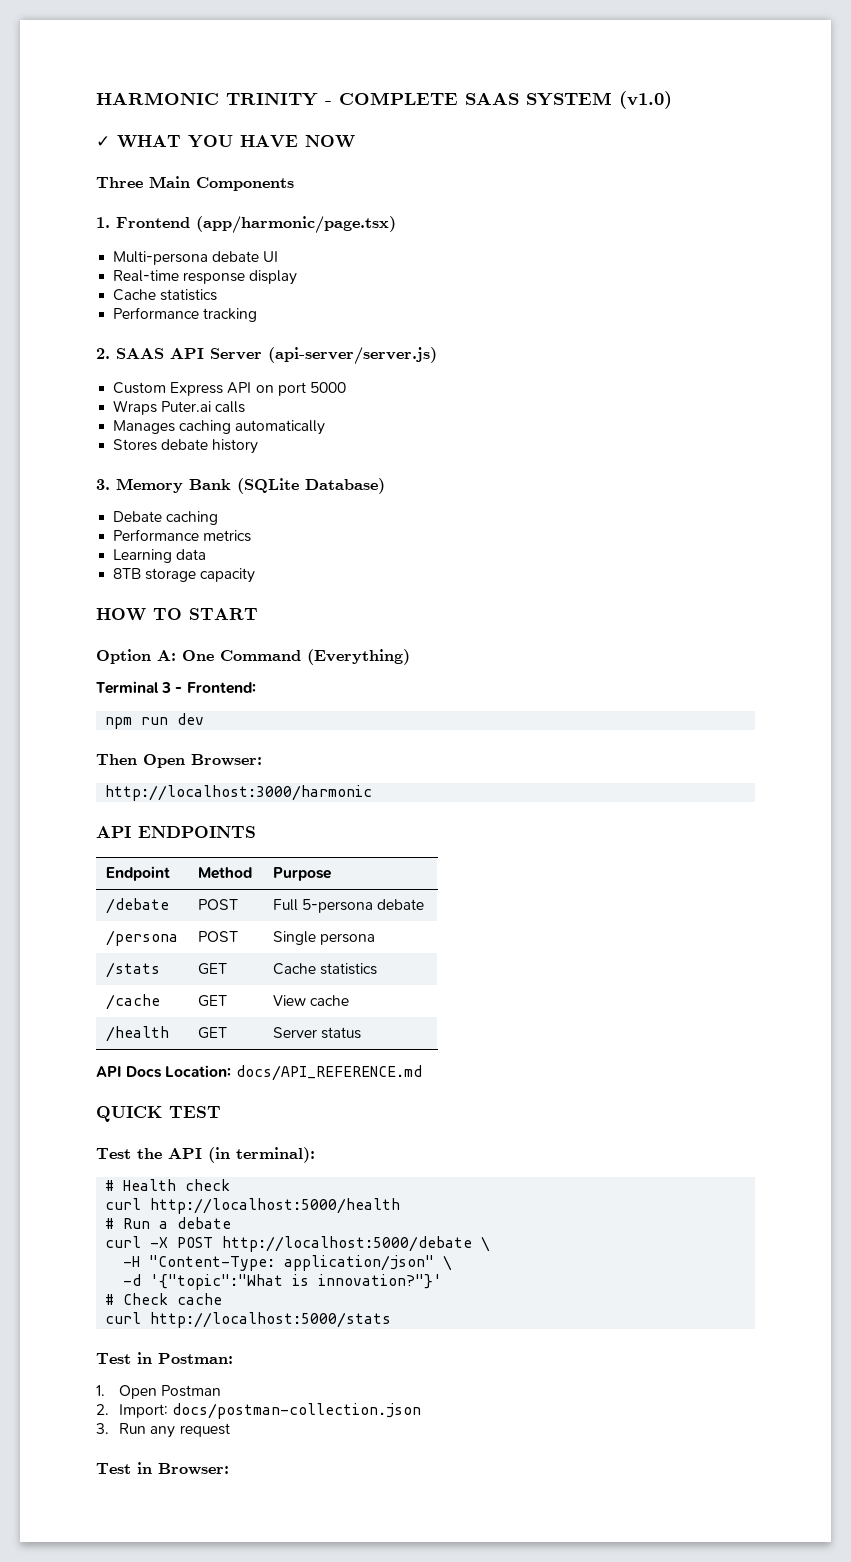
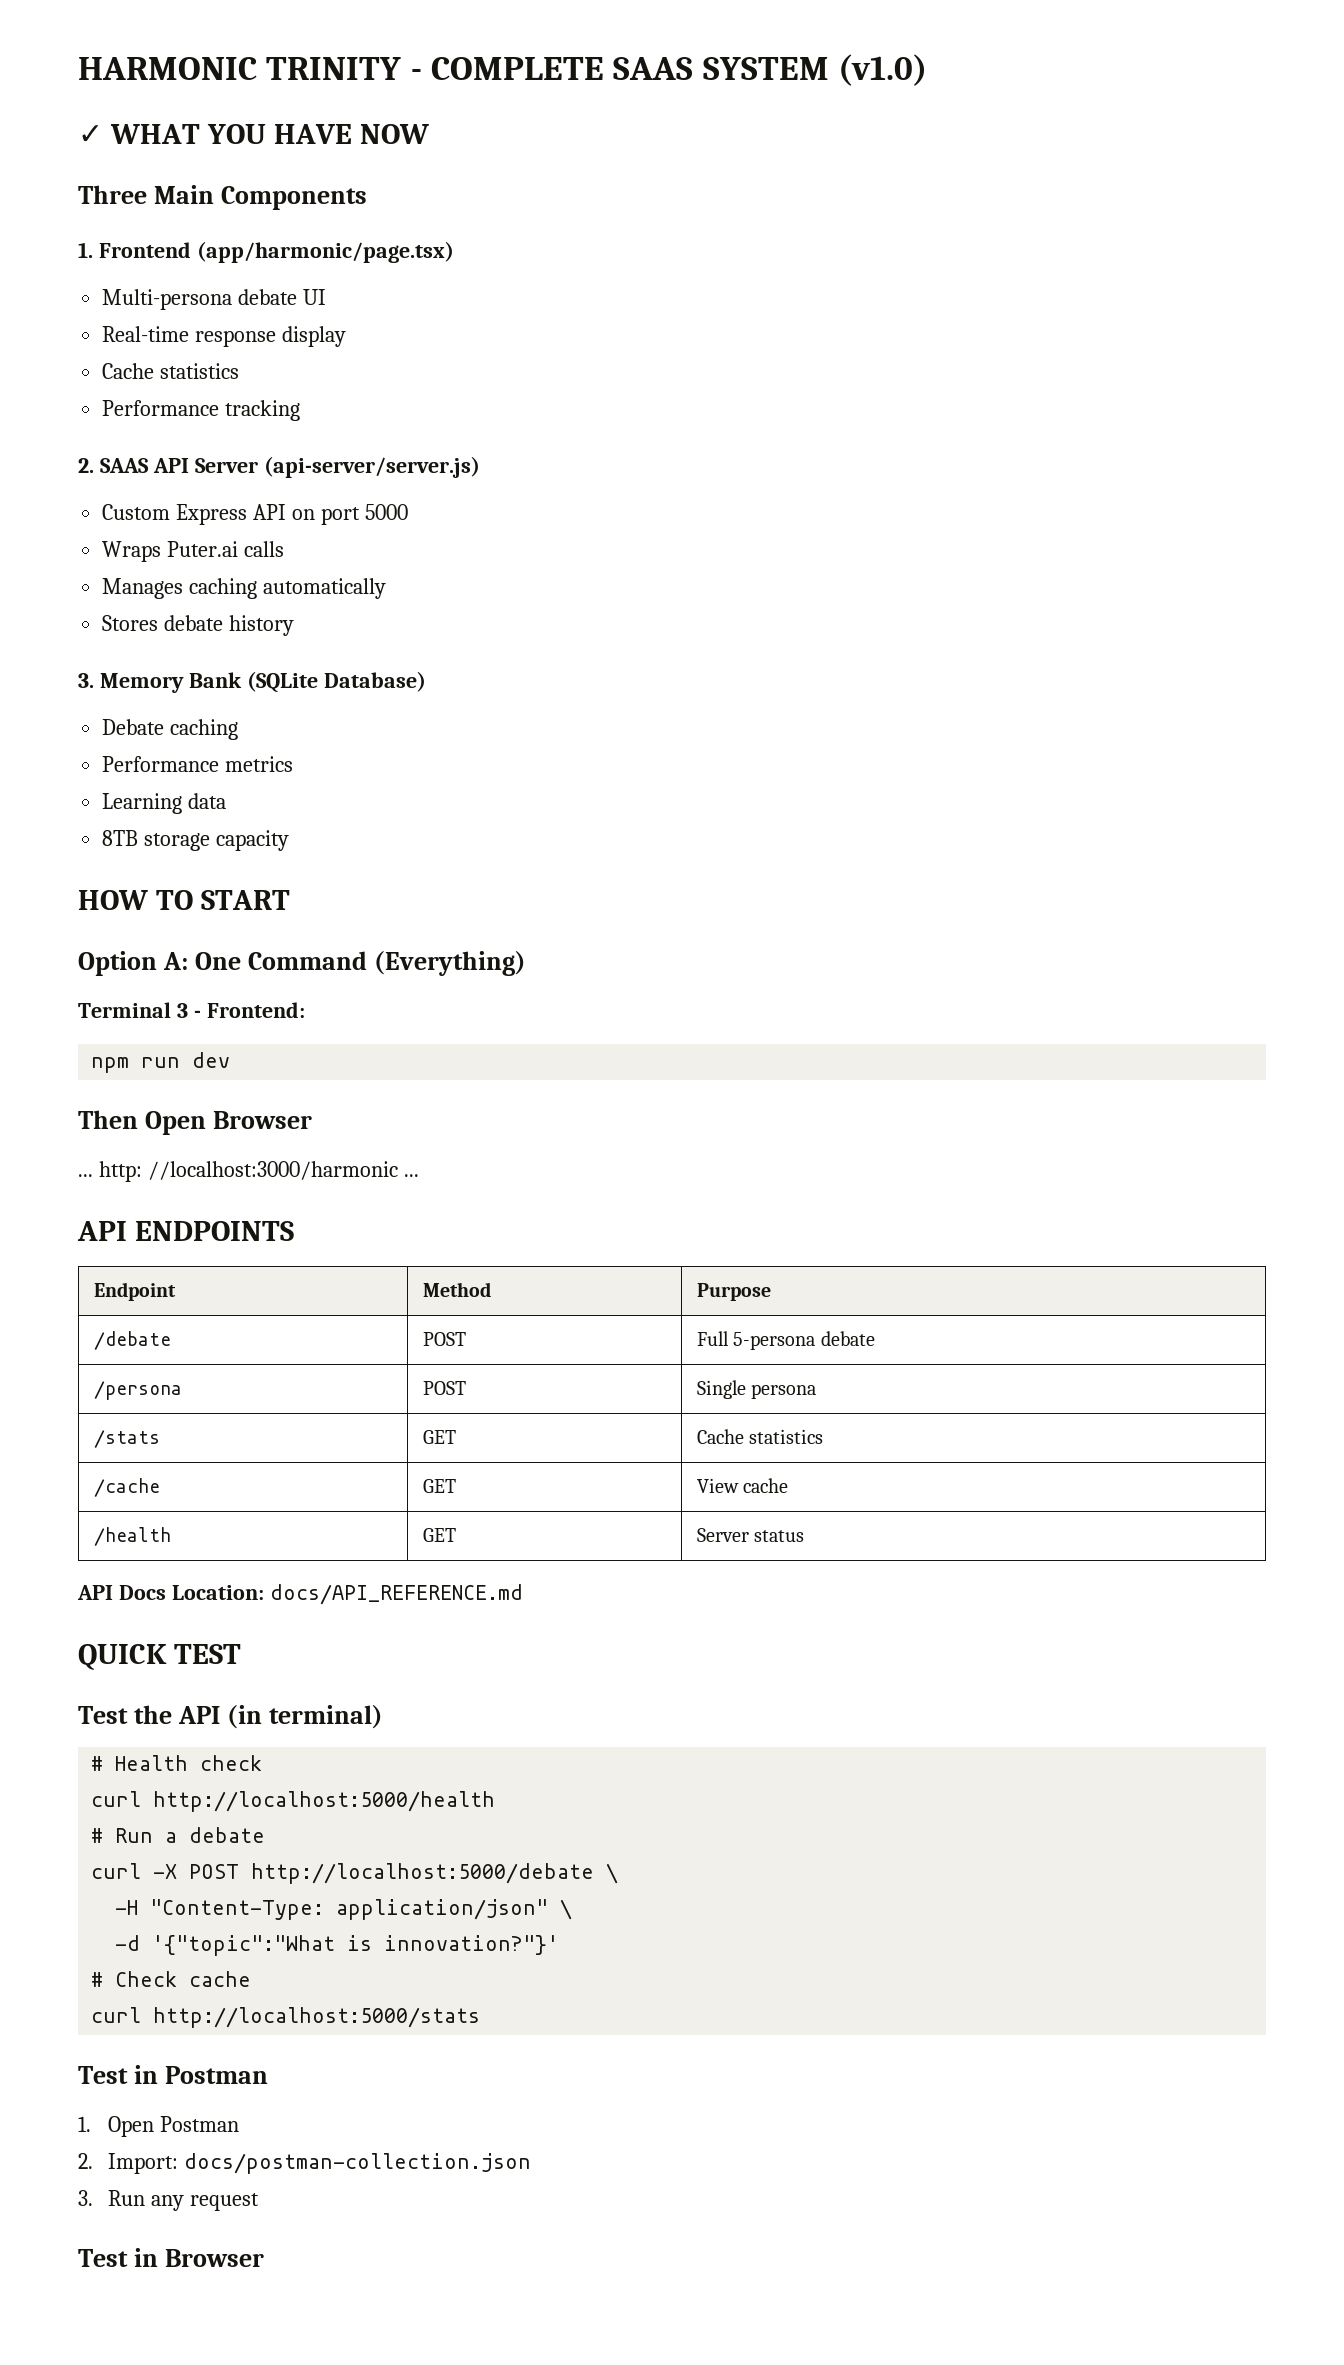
- Then Open Browser:
- http://localhost:3000/harmonic
+ Then Open Browser
+ ... http: //localhost:3000/harmonic ...
- Test the API (in terminal):
+ Test the API (in terminal)
- Test in Postman:
+ Test in Postman
- Test in Browser:
+ Test in Browser

